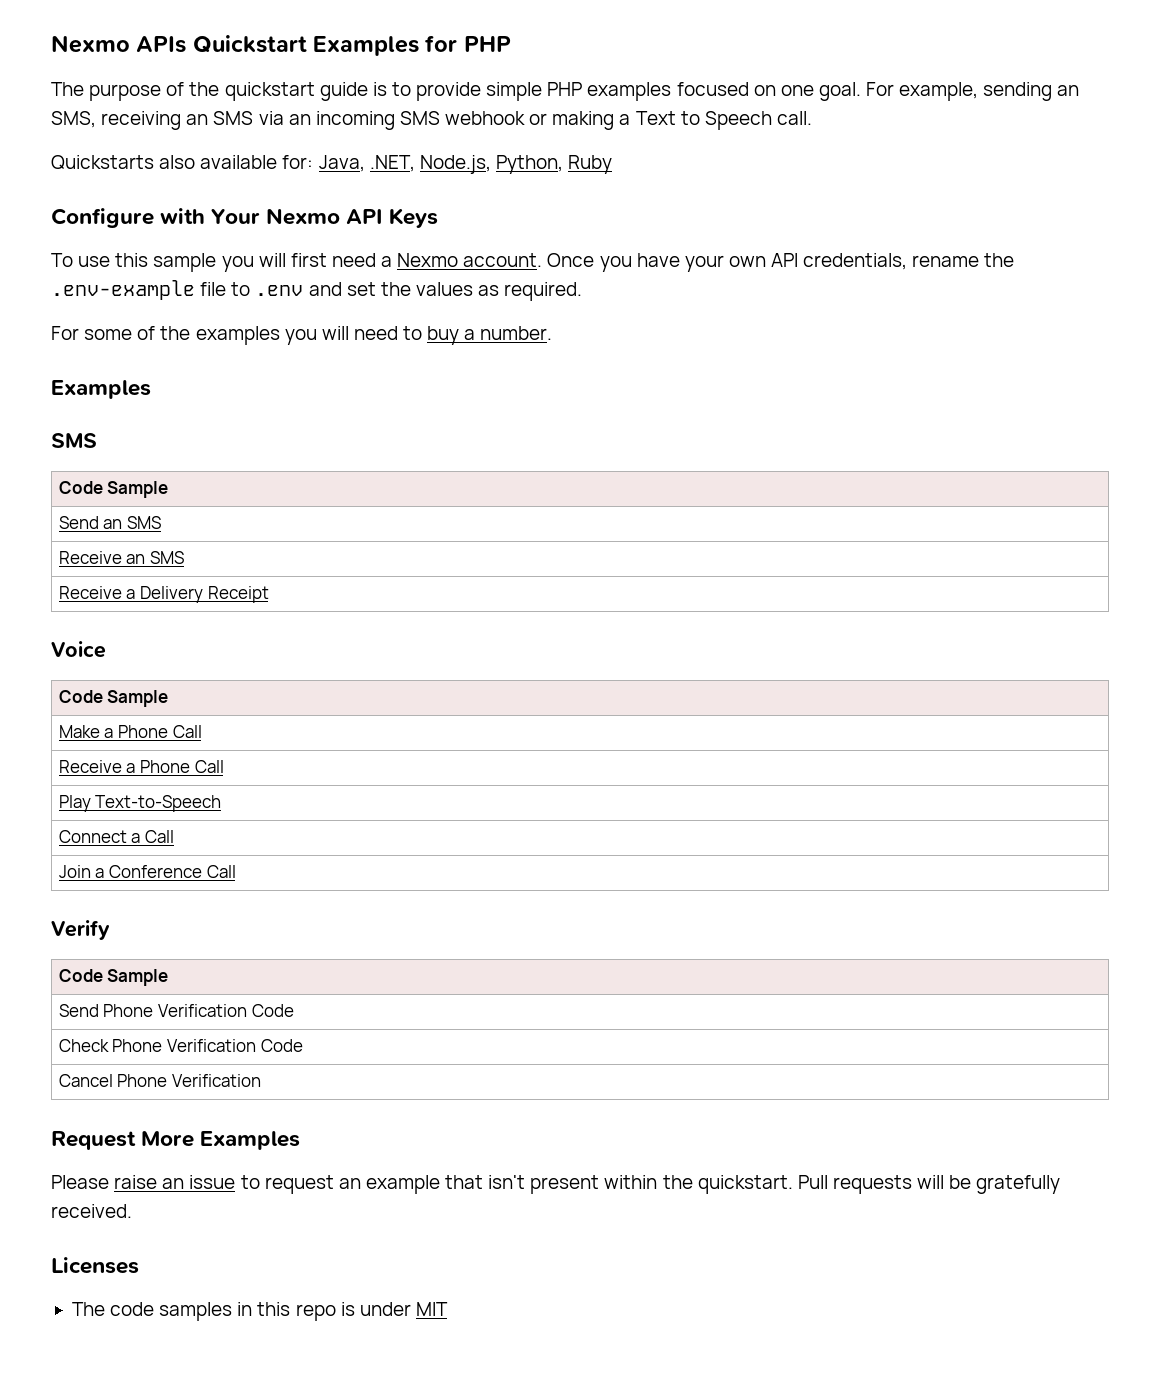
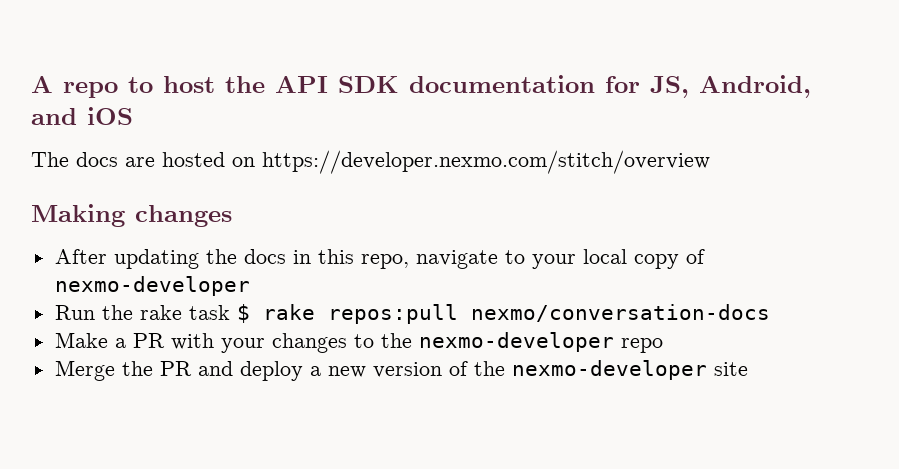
- Nexmo APIs Quickstart Examples for PHP
- The purpose of the quickstart guide is to provide simple PHP examples focused on one goal. For example, sending an SMS, receiving an SMS via an incoming SMS webhook or making a Text to Speech call.
- Quickstarts also available for: Java, .NET, Node.js, Python, Ruby
- Configure with Your Nexmo API Keys
- To use this sample you will first need a Nexmo account. Once you have your own API credentials, rename the .env-example file to .env and set the values as required.
- For some of the examples you will need to buy a number.
- Examples
- SMS
- Code Sample
- Send an SMS
- Receive an SMS
- Receive a Delivery Receipt
- Voice
- Code Sample
- Make a Phone Call
- Receive a Phone Call
- Play Text-to-Speech
- Connect a Call
- Join a Conference Call
- Verify
- Code Sample
- Send Phone Verification Code
- Check Phone Verification Code
- Cancel Phone Verification
- Request More Examples
- Please raise an issue to request an example that isn't present within the quickstart. Pull requests will be gratefully received.
- Licenses
- The code samples in this repo is under MIT
+ A repo to host the API SDK documentation for JS, Android, and iOS
+ The docs are hosted on https://developer.nexmo.com/stitch/overview
+ Making changes
+ After updating the docs in this repo, navigate to your local copy of nexmo-developer
+ Run the rake task $ rake repos:pull nexmo/conversation-docs
+ Make a PR with your changes to the nexmo-developer repo
+ Merge the PR and deploy a new version of the nexmo-developer site

